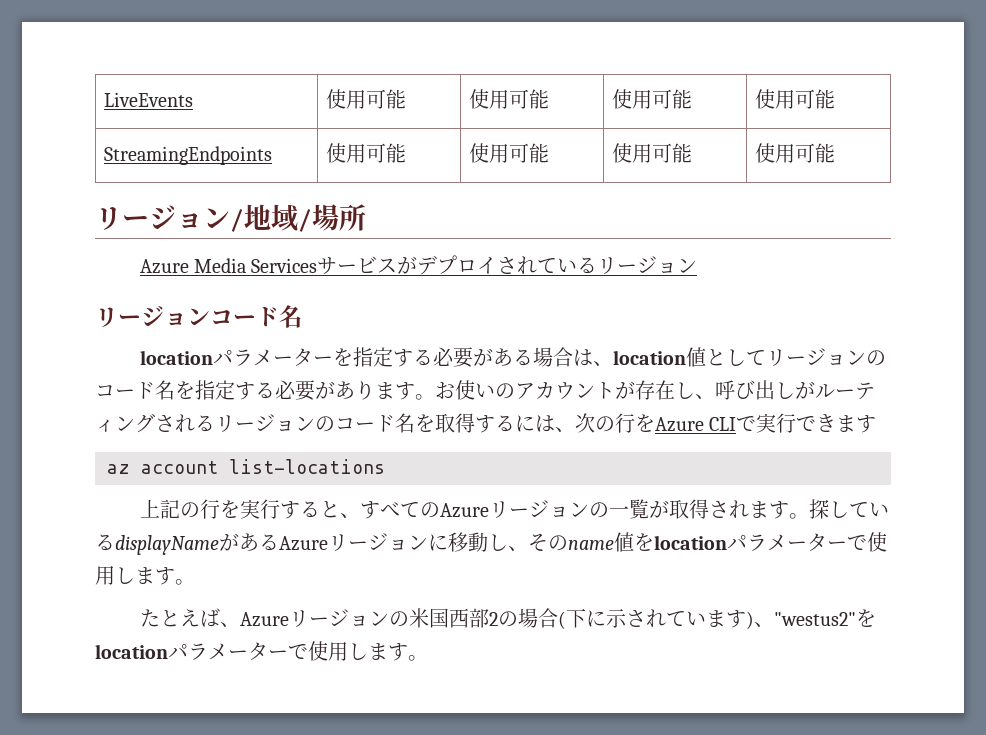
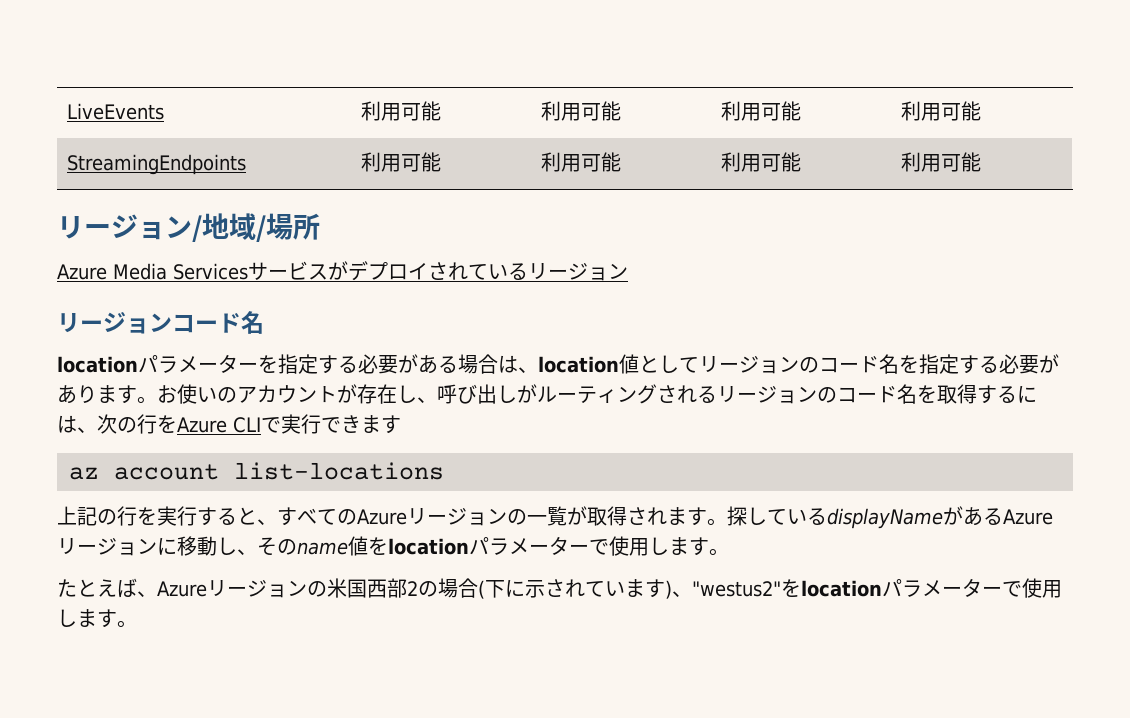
- LiveEvents | 使用可能 | 使用可能 | 使用可能 | 使用可能
+ LiveEvents | 利用可能 | 利用可能 | 利用可能 | 利用可能
- StreamingEndpoints | 使用可能 | 使用可能 | 使用可能 | 使用可能
+ StreamingEndpoints | 利用可能 | 利用可能 | 利用可能 | 利用可能

